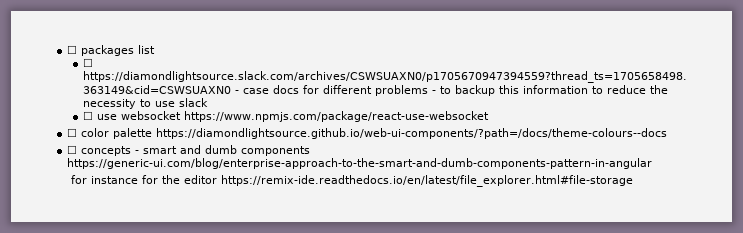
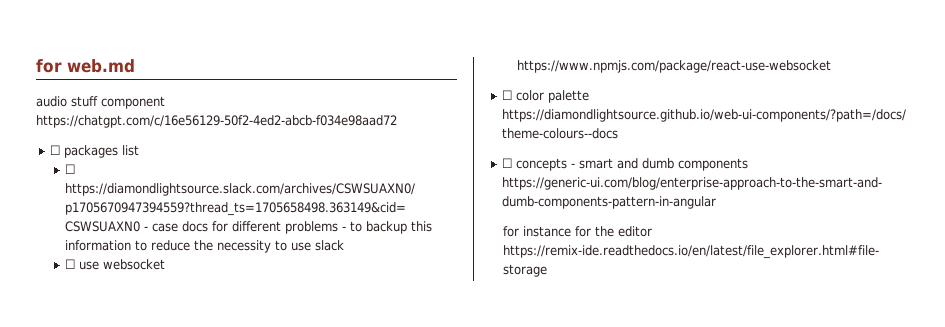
+ for web.md
+ audio stuff component https://chatgpt.com/c/16e56129-50f2-4ed2-abcb-f034e98aad72

